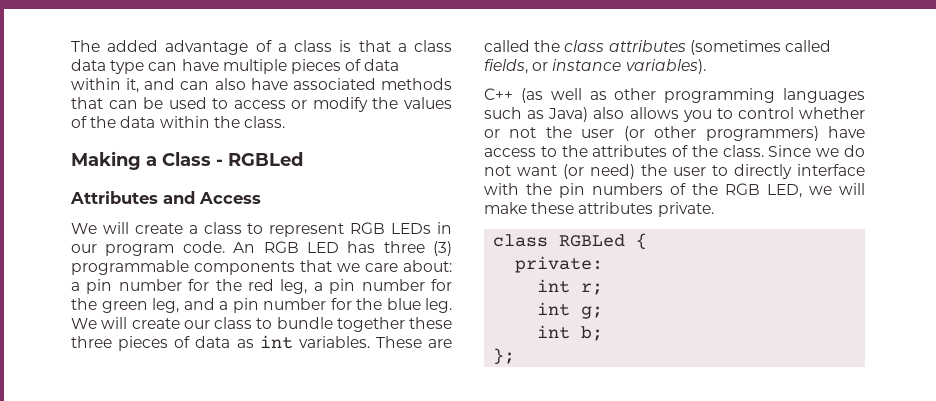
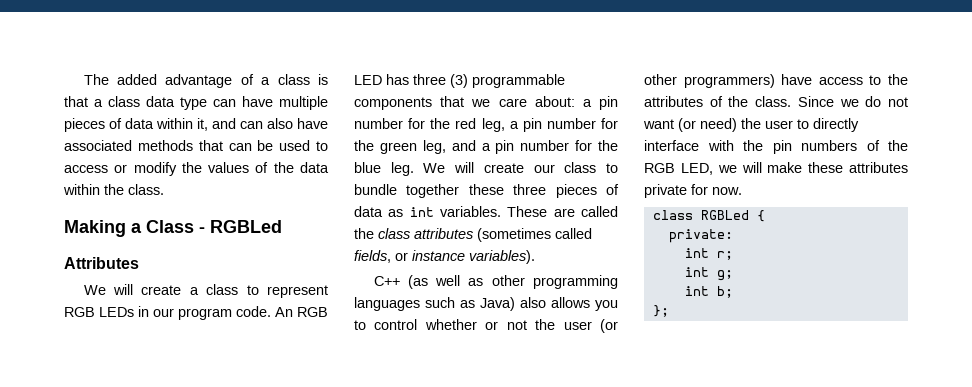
- Attributes and Access
+ Attributes
- Since we do not want (or need) the user to directly interface with the pin numbers of the RGB LED, we will make these attributes private.
+ Since we do not want (or need) the user to directly interface with the pin numbers of the RGB LED, we will make these attributes private for now.

